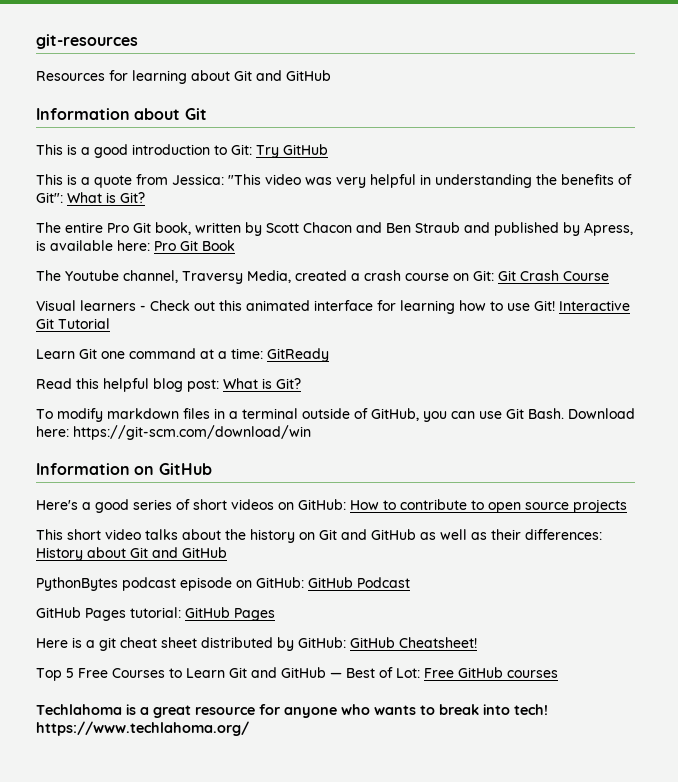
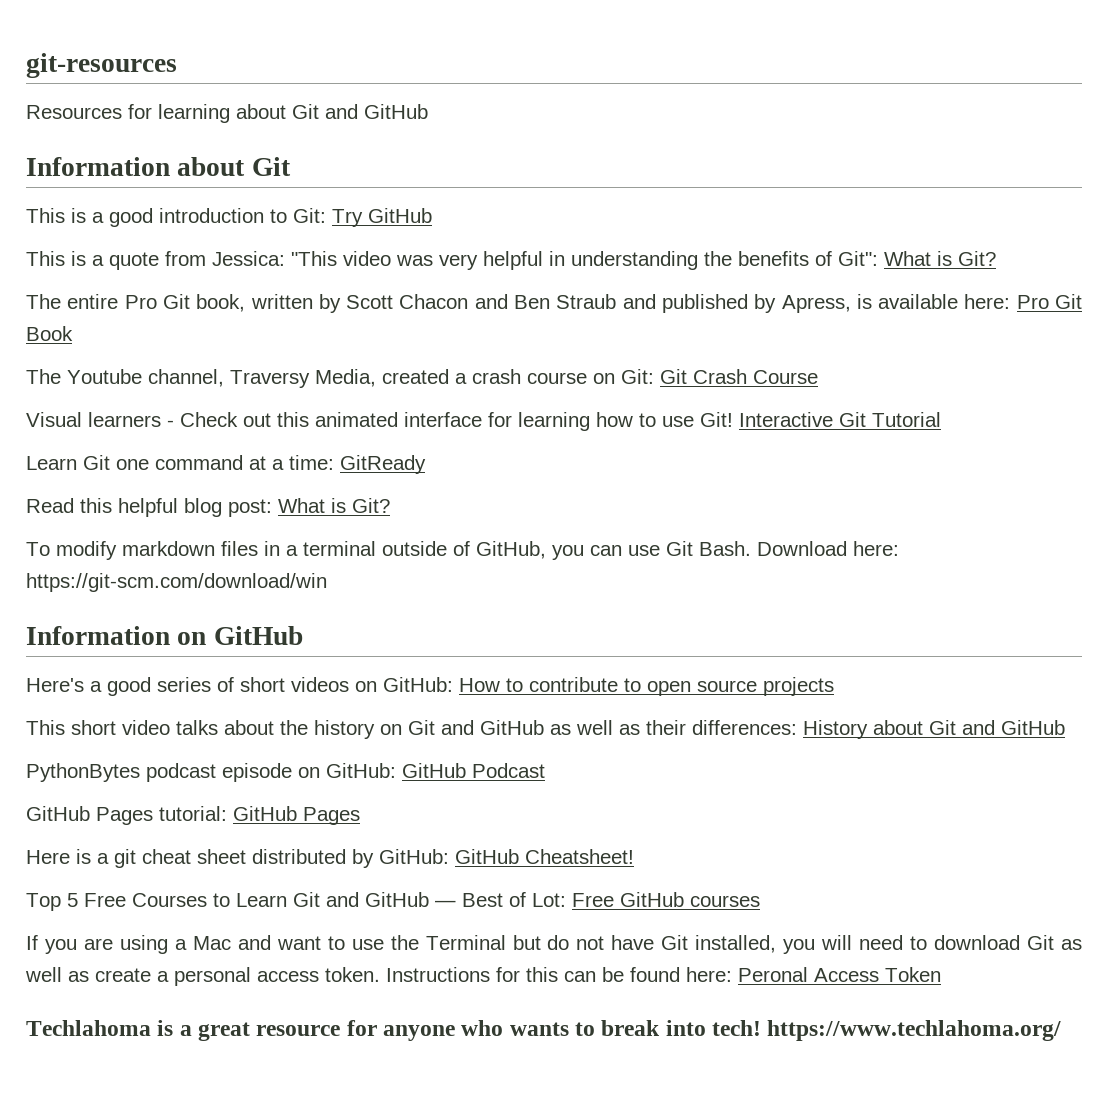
+ If you are using a Mac and want to use the Terminal but do not have Git installed, you will need to download Git as well as create a personal access token. Instructions for this can be found here: Peronal Access Token

